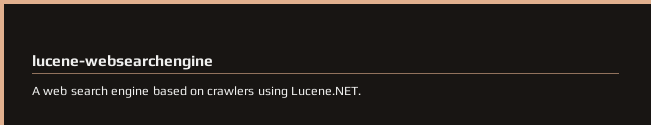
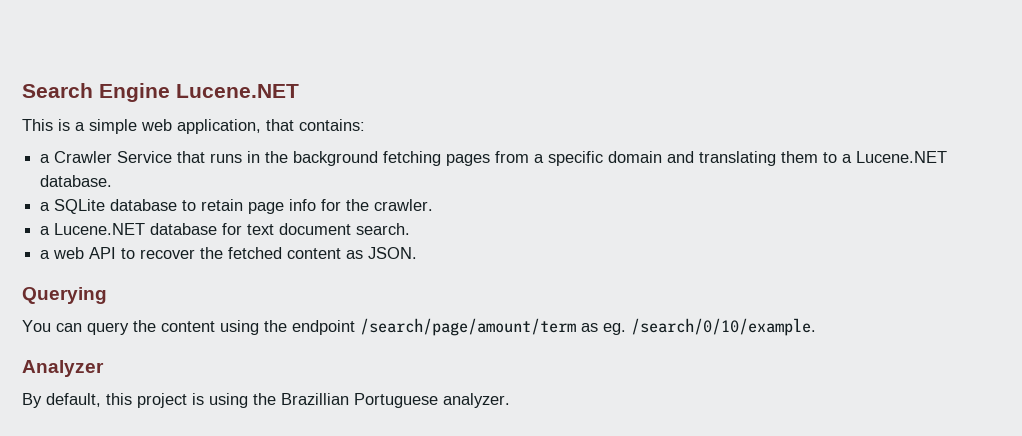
- lucene-websearchengine
- A web search engine based on crawlers using Lucene.NET.
+ Search Engine Lucene.NET
+ This is a simple web application, that contains:
+ a Crawler Service that runs in the background fetching pages from a specific domain and translating them to a Lucene.NET database.
+ a SQLite database to retain page info for the crawler.
+ a Lucene.NET database for text document search.
+ a web API to recover the fetched content as JSON.
+ Querying
+ You can query the content using the endpoint /search/page/amount/term as eg. /search/0/10/example.
+ Analyzer
+ By default, this project is using the Brazillian Portuguese analyzer.

